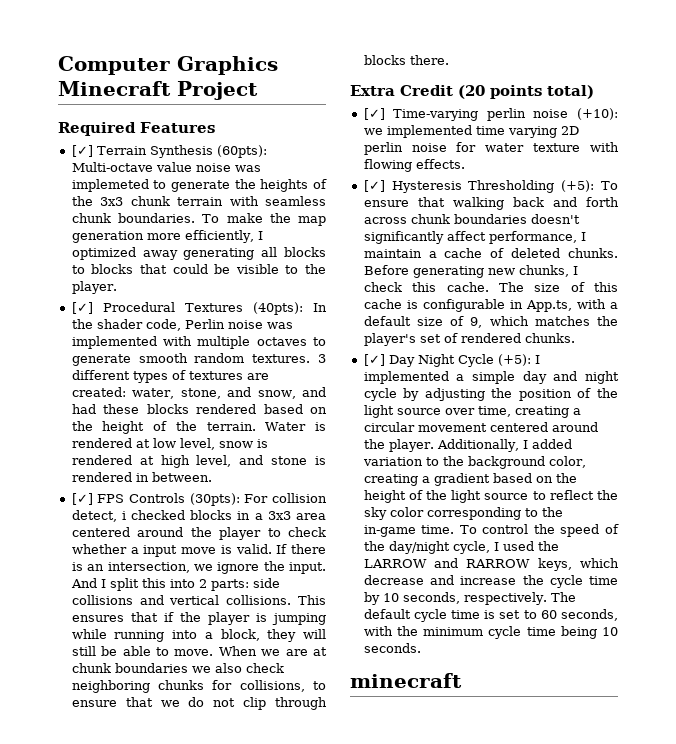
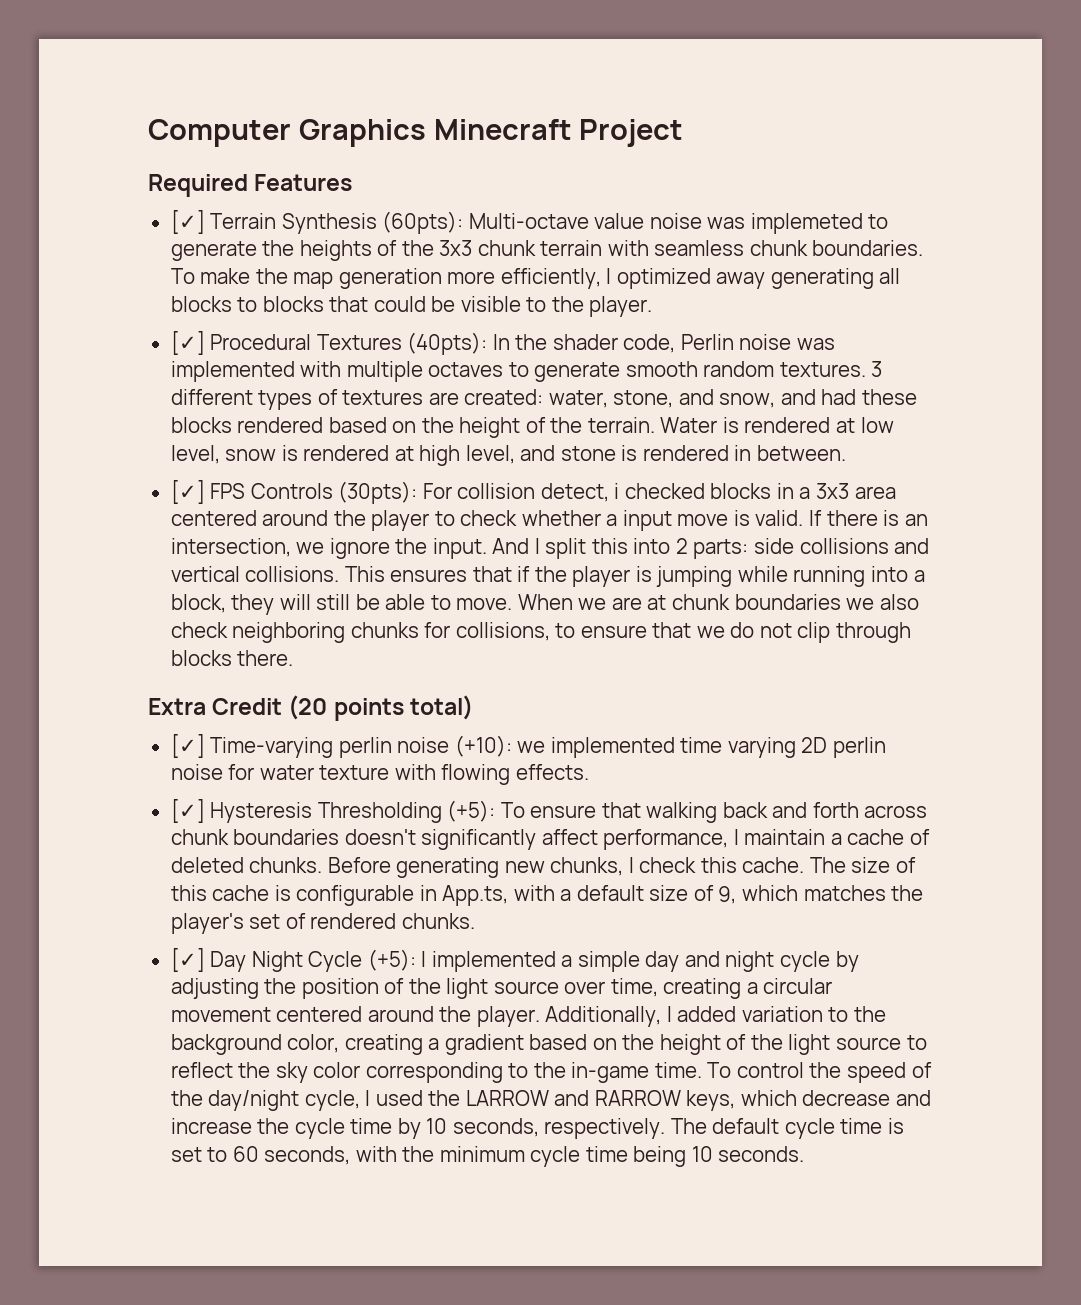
- minecraft

